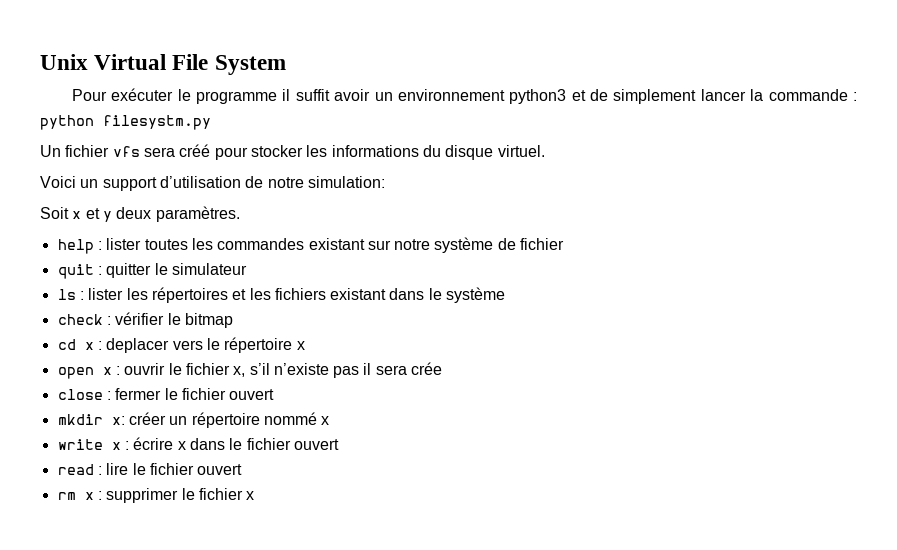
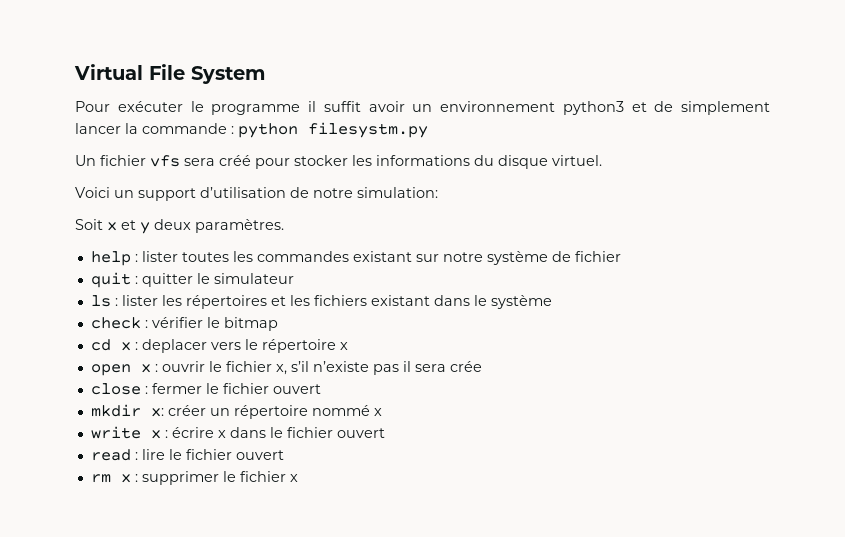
- Unix Virtual File System
+ Virtual File System

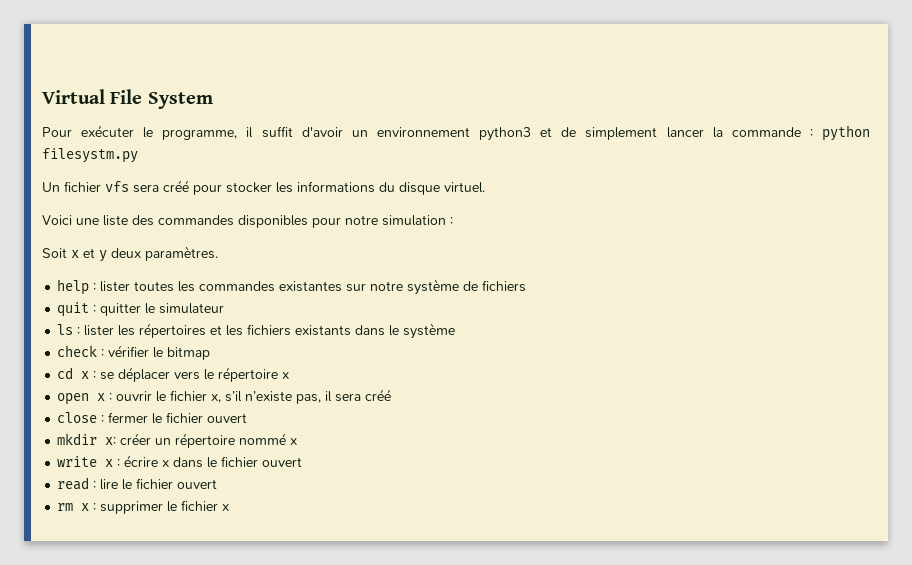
- Pour exécuter le programme il suffit avoir un environnement python3 et de simplement lancer la commande : python filesystm.py
+ Pour exécuter le programme, il suffit d'avoir un environnement python3 et de simplement lancer la commande : python filesystm.py
- Voici un support d’utilisation de notre simulation:
+ Voici une liste des commandes disponibles pour notre simulation :
- help : lister toutes les commandes existant sur notre système de fichier
+ help : lister toutes les commandes existantes sur notre système de fichiers
- ls : lister les répertoires et les fichiers existant dans le système
+ ls : lister les répertoires et les fichiers existants dans le système
- cd x : deplacer vers le répertoire x
+ cd x : se déplacer vers le répertoire x
- open x : ouvrir le fichier x, s’il n’existe pas il sera crée
+ open x : ouvrir le fichier x, s’il n’existe pas, il sera créé

